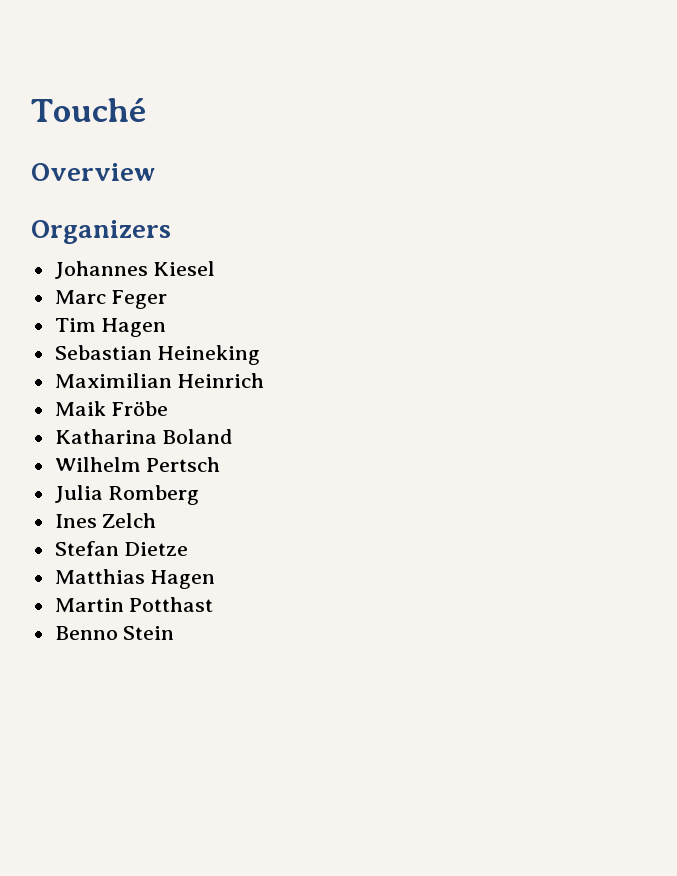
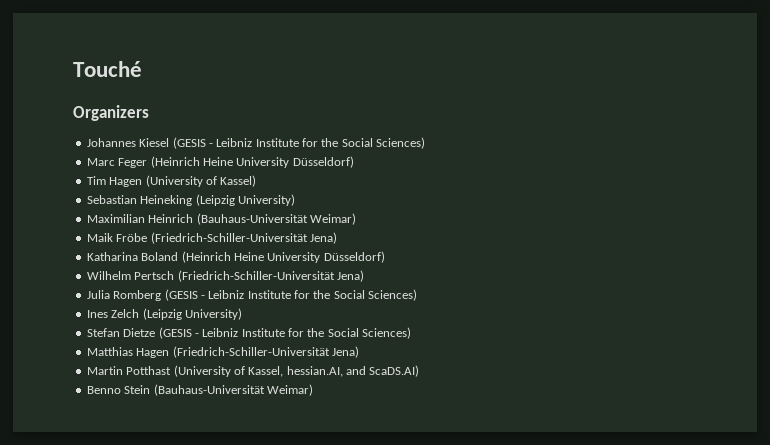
- Overview
- Johannes Kiesel
- Marc Feger
+ Johannes Kiesel (GESIS - Leibniz Institute for the Social Sciences)
+ Marc Feger (Heinrich Heine University Düsseldorf)
- Tim Hagen
+ Tim Hagen (University of Kassel)
- Sebastian Heineking
+ Sebastian Heineking (Leipzig University)
- Maximilian Heinrich
+ Maximilian Heinrich (Bauhaus-Universität Weimar)
- Maik Fröbe
+ Maik Fröbe (Friedrich-Schiller-Universität Jena)
- Katharina Boland
+ Katharina Boland (Heinrich Heine University Düsseldorf)
- Wilhelm Pertsch
+ Wilhelm Pertsch (Friedrich-Schiller-Universität Jena)
- Julia Romberg
+ Julia Romberg (GESIS - Leibniz Institute for the Social Sciences)
- Ines Zelch
+ Ines Zelch (Leipzig University)
- Stefan Dietze
+ Stefan Dietze (GESIS - Leibniz Institute for the Social Sciences)
- Matthias Hagen
+ Matthias Hagen (Friedrich-Schiller-Universität Jena)
- Martin Potthast
+ Martin Potthast (University of Kassel, hessian.AI, and ScaDS.AI)
- Benno Stein
+ Benno Stein (Bauhaus-Universität Weimar)

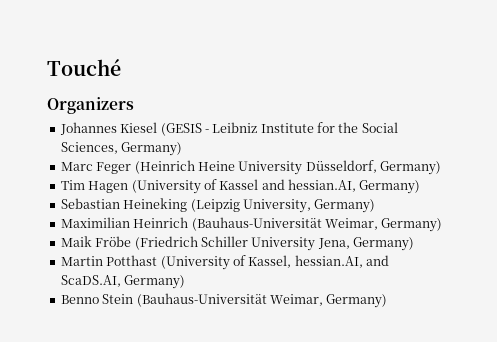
- Johannes Kiesel (GESIS - Leibniz Institute for the Social Sciences)
+ Johannes Kiesel (GESIS - Leibniz Institute for the Social Sciences, Germany)
- Marc Feger (Heinrich Heine University Düsseldorf)
+ Marc Feger (Heinrich Heine University Düsseldorf, Germany)
- Tim Hagen (University of Kassel)
+ Tim Hagen (University of Kassel and hessian.AI, Germany)
- Sebastian Heineking (Leipzig University)
+ Sebastian Heineking (Leipzig University, Germany)
- Maximilian Heinrich (Bauhaus-Universität Weimar)
+ Maximilian Heinrich (Bauhaus-Universität Weimar, Germany)
- Maik Fröbe (Friedrich-Schiller-Universität Jena)
- Katharina Boland (Heinrich Heine University Düsseldorf)
- Wilhelm Pertsch (Friedrich-Schiller-Universität Jena)
- Julia Romberg (GESIS - Leibniz Institute for the Social Sciences)
- Ines Zelch (Leipzig University)
- Stefan Dietze (GESIS - Leibniz Institute for the Social Sciences)
- Matthias Hagen (Friedrich-Schiller-Universität Jena)
+ Maik Fröbe (Friedrich Schiller University Jena, Germany)
- Martin Potthast (University of Kassel, hessian.AI, and ScaDS.AI)
+ Martin Potthast (University of Kassel, hessian.AI, and ScaDS.AI, Germany)
- Benno Stein (Bauhaus-Universität Weimar)
+ Benno Stein (Bauhaus-Universität Weimar, Germany)

